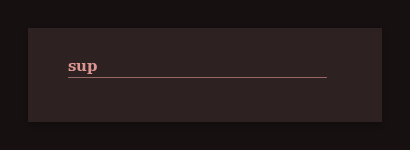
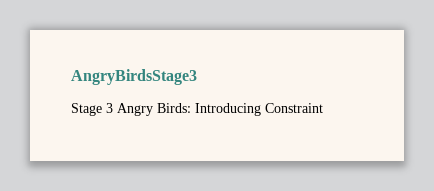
- sup
+ AngryBirdsStage3
+ Stage 3 Angry Birds: Introducing Constraint

